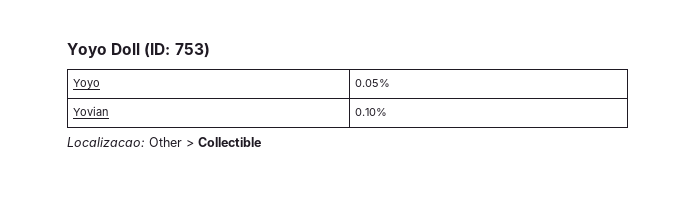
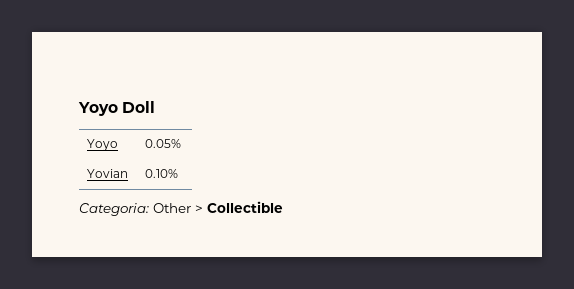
- Yoyo Doll (ID: 753)
+ Yoyo Doll
- Localizacao: Other > Collectible
+ Categoria: Other > Collectible

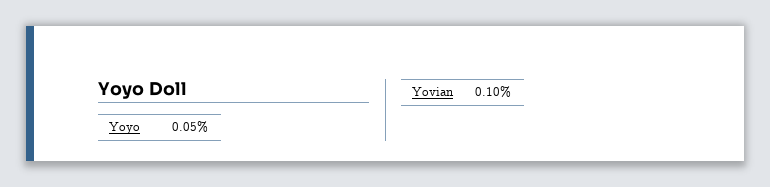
- Categoria: Other > Collectible

